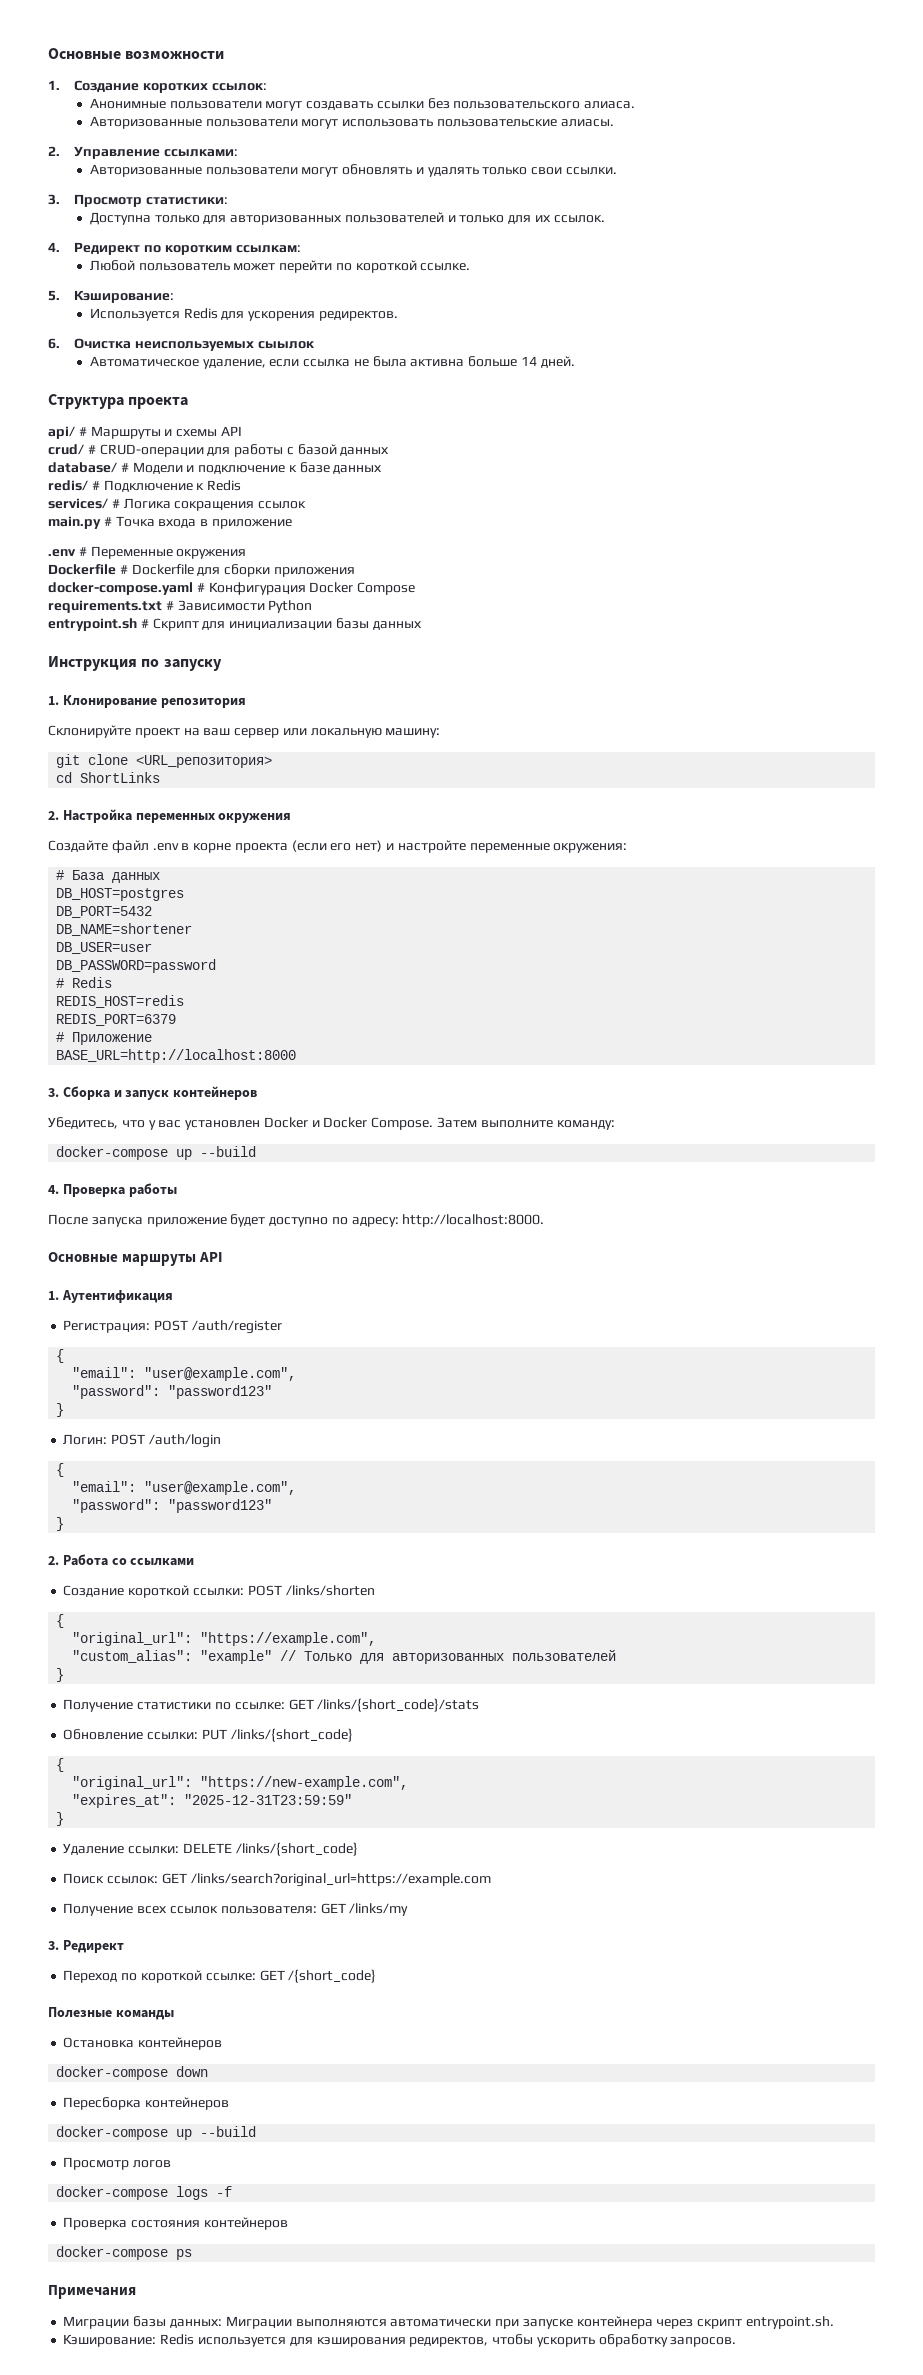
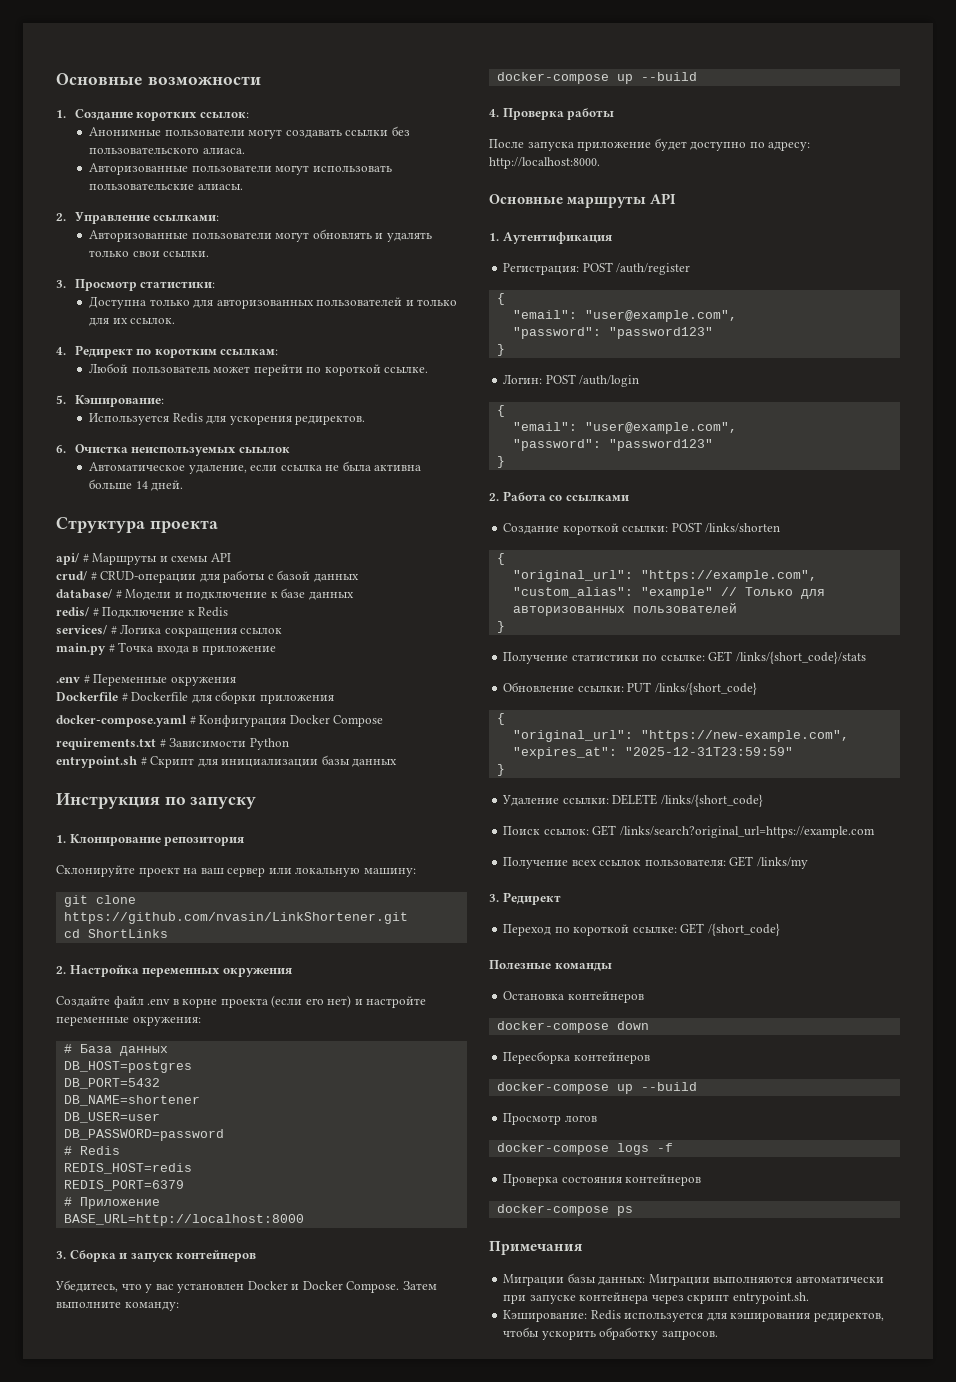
- git clone <URL_репозитория>
+ git clone https://github.com/nvasin/LinkShortener.git

